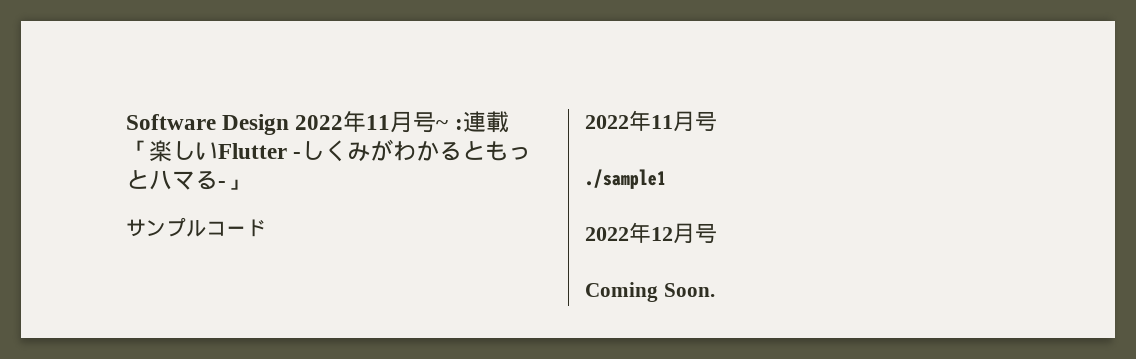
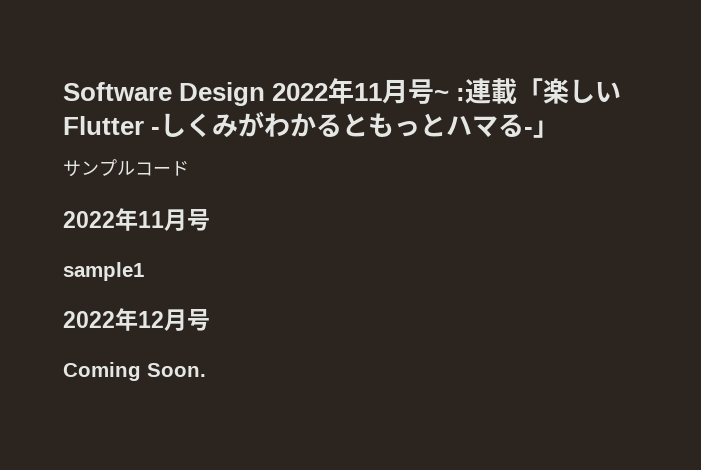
- ./sample1
+ sample1

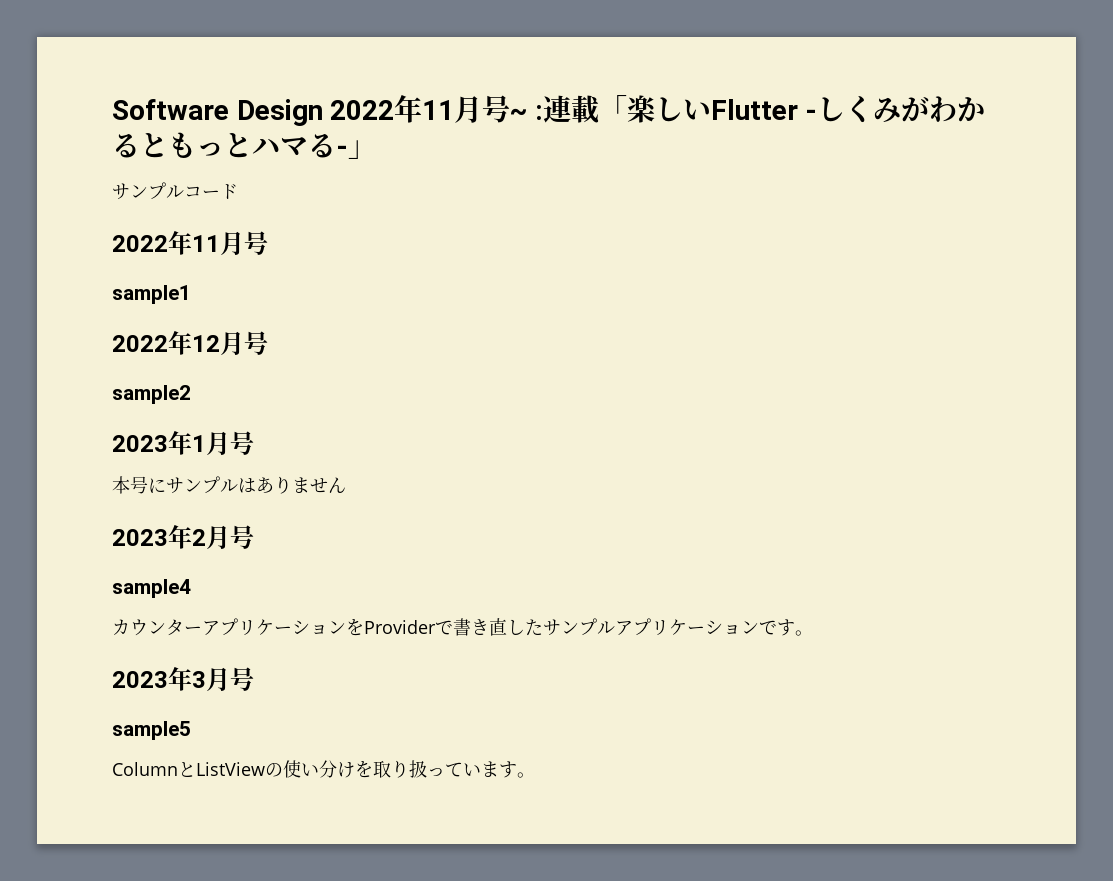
- Coming Soon.
+ sample2
+ 2023年1月号
+ 本号にサンプルはありません
+ 2023年2月号
+ sample4
+ カウンターアプリケーションをProviderで書き直したサンプルアプリケーションです。
+ 2023年3月号
+ sample5
+ ColumnとListViewの使い分けを取り扱っています。

